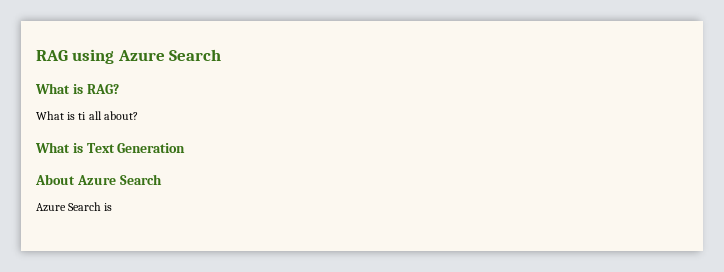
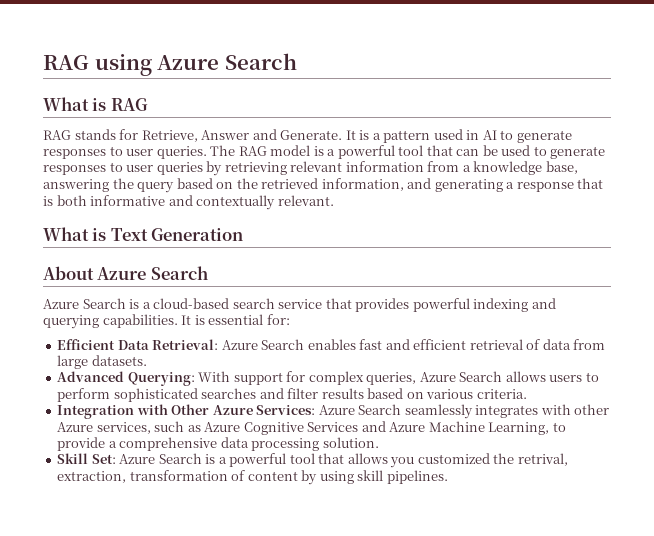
- What is RAG?
- What is ti all about?
+ What is RAG
+ RAG stands for Retrieve, Answer and Generate. It is a pattern used in AI to generate responses to user queries. The RAG model is a powerful tool that can be used to generate responses to user queries by retrieving relevant information from a knowledge base, answering the query based on the retrieved information, and generating a response that is both informative and contextually relevant.
- Azure Search is
+ Azure Search is a cloud-based search service that provides powerful indexing and querying capabilities. It is essential for:
+ Efficient Data Retrieval: Azure Search enables fast and efficient retrieval of data from large datasets.
+ Advanced Querying: With support for complex queries, Azure Search allows users to perform sophisticated searches and filter results based on various criteria.
+ Integration with Other Azure Services: Azure Search seamlessly integrates with other Azure services, such as Azure Cognitive Services and Azure Machine Learning, to provide a comprehensive data processing solution.
+ Skill Set: Azure Search is a powerful tool that allows you customized the retrival, extraction, transformation of content by using skill pipelines.

